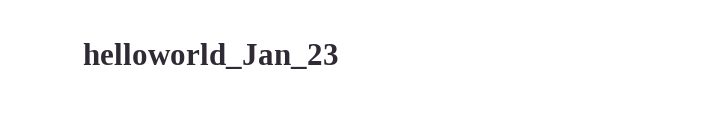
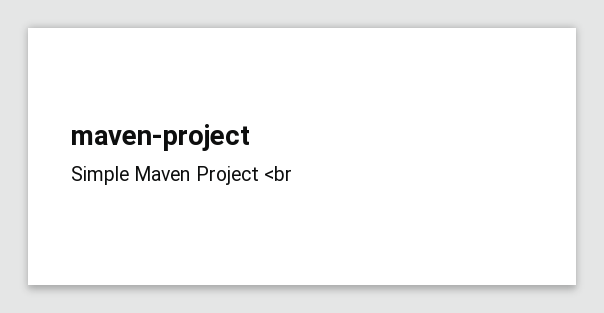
- helloworld_Jan_23
+ maven-project
+ Simple Maven Project <br

